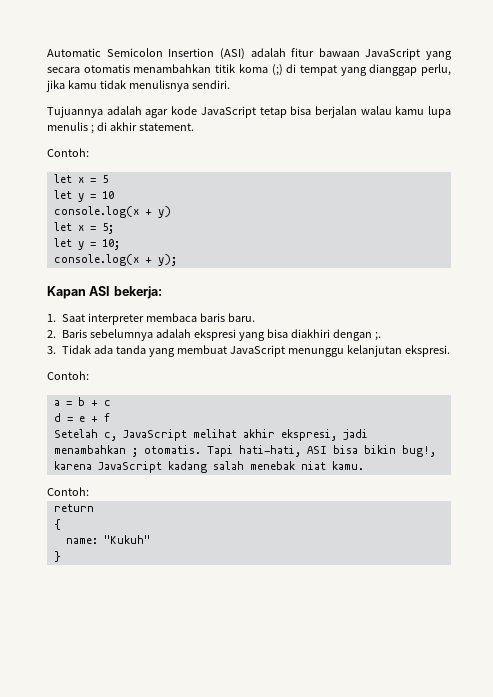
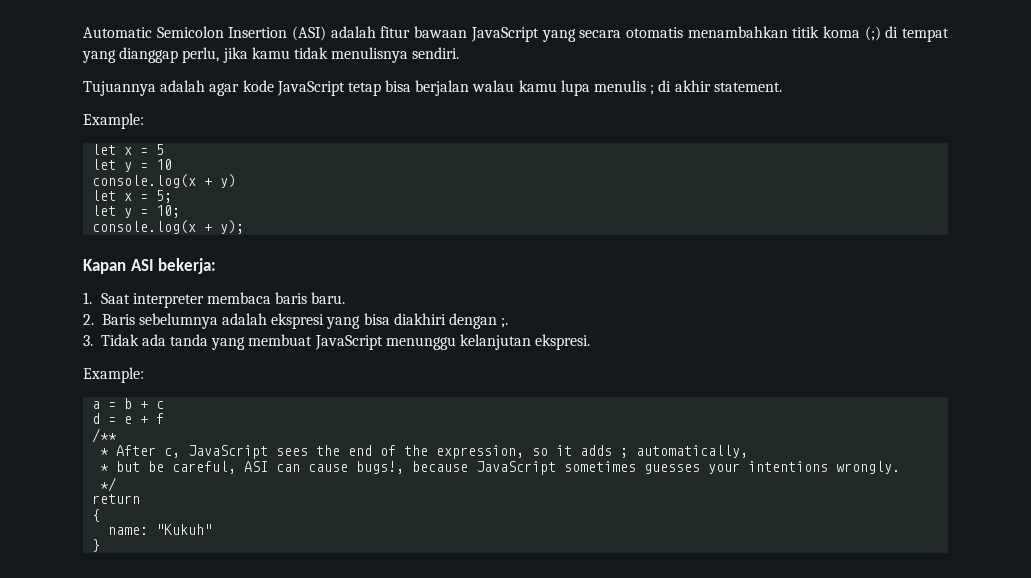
  Tujuannya adalah agar kode JavaScript tetap bisa berjalan walau kamu lupa menulis ; di akhir statement.
- Contoh:
+ Example:
  3. Tidak ada tanda yang membuat JavaScript menunggu kelanjutan ekspresi.
- Contoh:
+ Example:
- Setelah c, JavaScript melihat akhir ekspresi, jadi menambahkan ; otomatis. Tapi hati-hati, ASI bisa bikin bug!, karena JavaScript kadang salah menebak niat kamu.
- Contoh:
+ /**
+ * After c, JavaScript sees the end of the expression, so it adds ; automatically,
+ * but be careful, ASI can cause bugs!, because JavaScript sometimes guesses your intentions wrongly.
+ */

